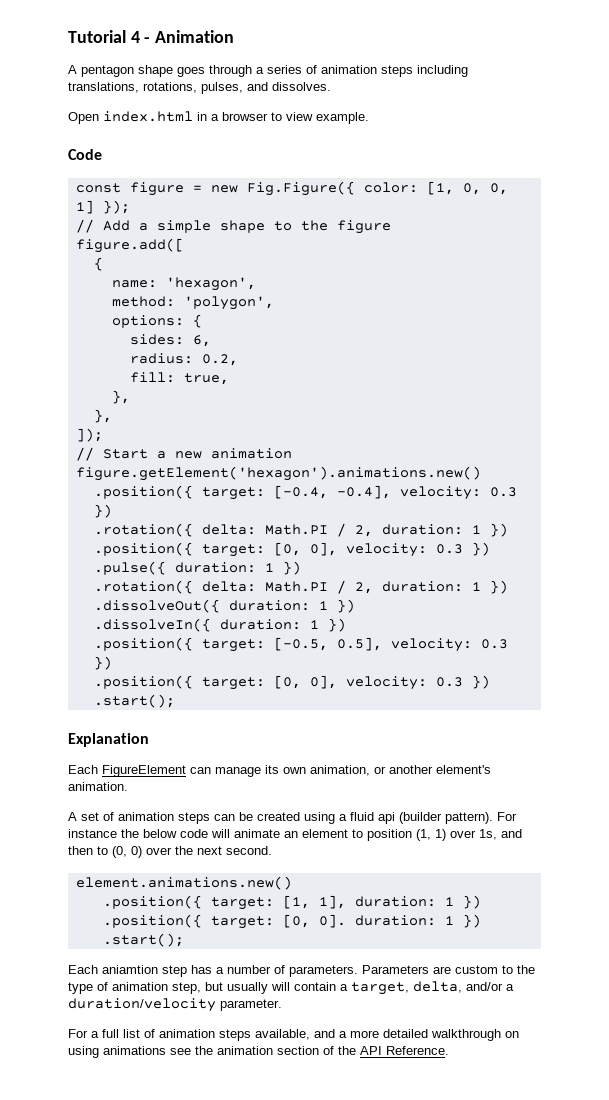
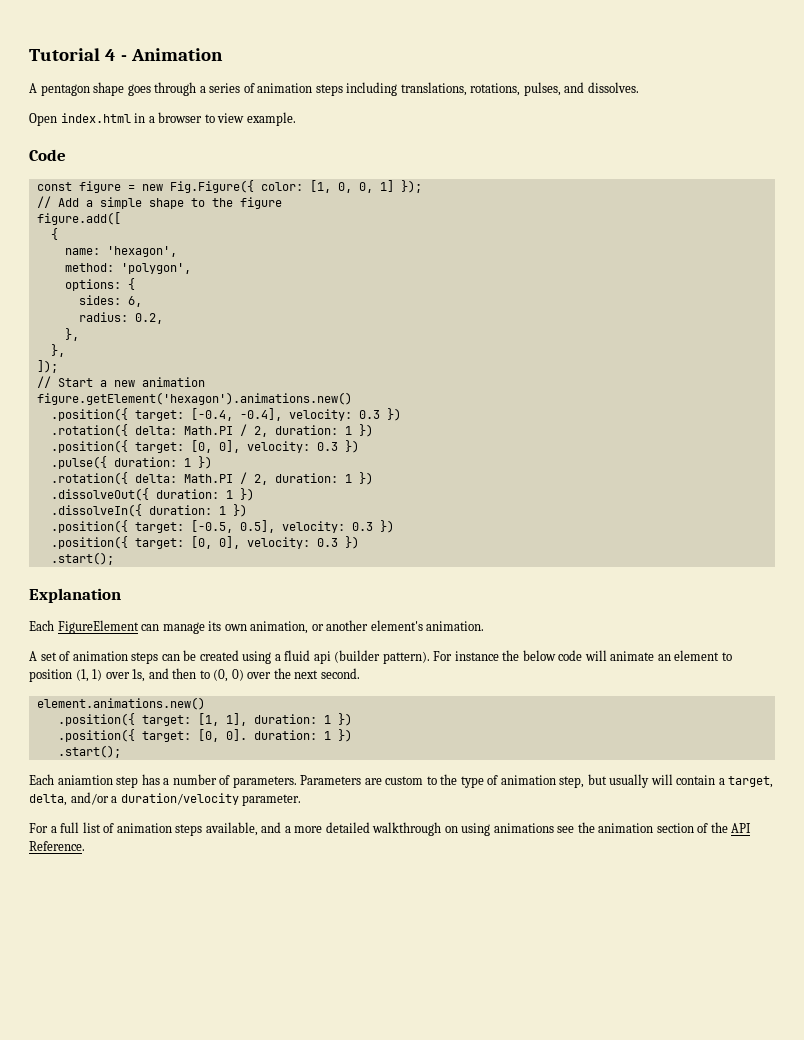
- fill: true,

